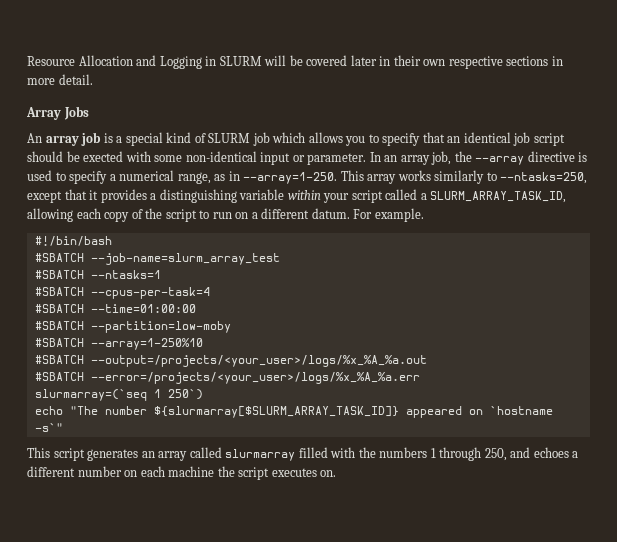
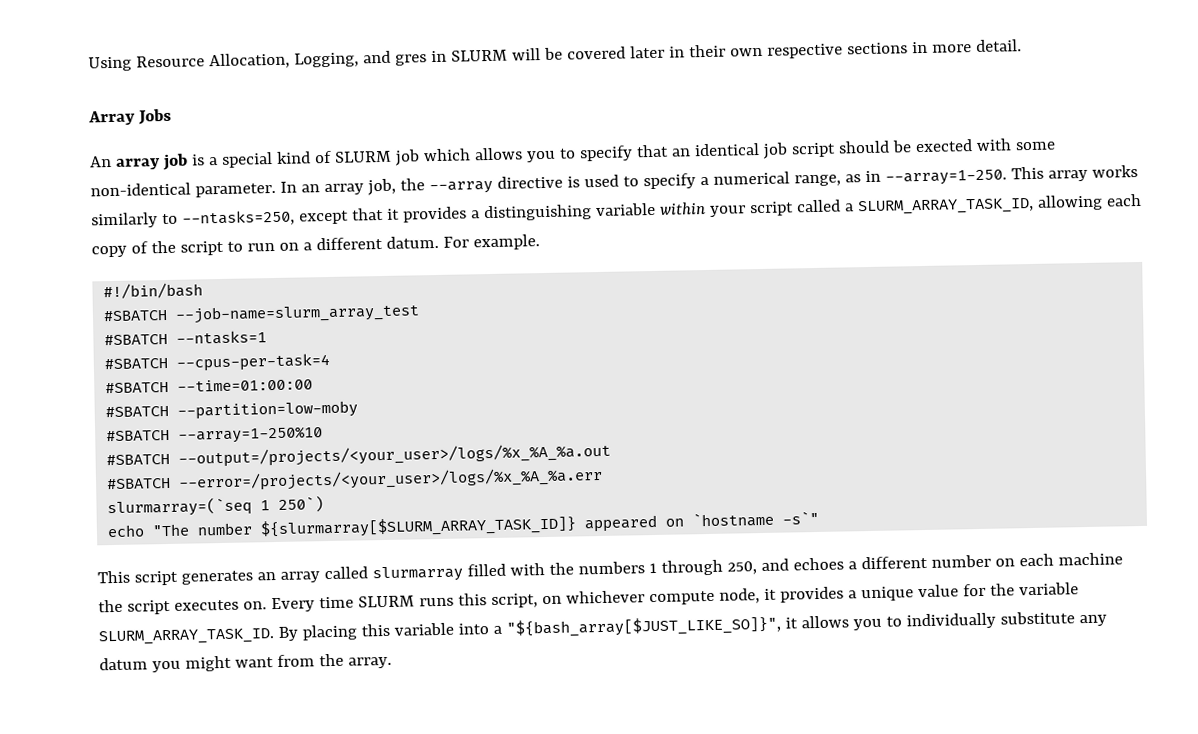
- Resource Allocation and Logging in SLURM will be covered later in their own respective sections in more detail.
+ Using Resource Allocation, Logging, and gres in SLURM will be covered later in their own respective sections in more detail.
- An array job is a special kind of SLURM job which allows you to specify that an identical job script should be exected with some non-identical input or parameter.
+ An array job is a special kind of SLURM job which allows you to specify that an identical job script should be exected with some non-identical parameter.
+ Every time SLURM runs this script, on whichever compute node, it provides a unique value for the variable SLURM_ARRAY_TASK_ID. By placing this variable into a "${bash_array[$JUST_LIKE_SO]}", it allows you to individually substitute any datum you might want from the array.

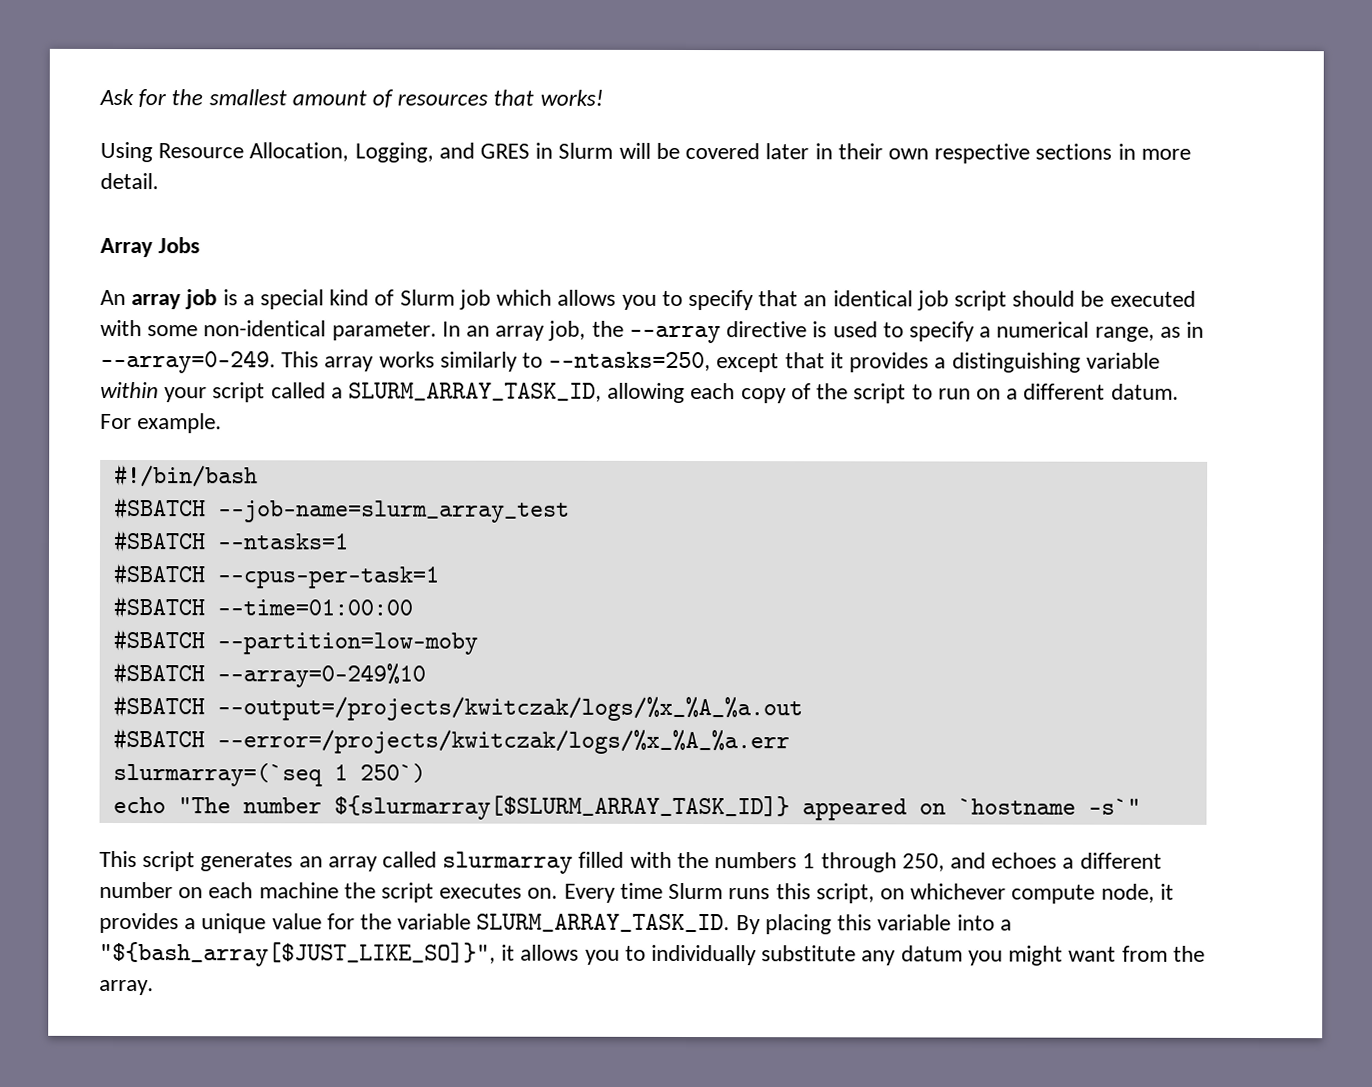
+ Ask for the smallest amount of resources that works!
- Using Resource Allocation, Logging, and gres in SLURM will be covered later in their own respective sections in more detail.
+ Using Resource Allocation, Logging, and GRES in Slurm will be covered later in their own respective sections in more detail.
- An array job is a special kind of SLURM job which allows you to specify that an identical job script should be exected with some non-identical parameter.
+ An array job is a special kind of Slurm job which allows you to specify that an identical job script should be executed with some non-identical parameter.
- In an array job, the --array directive is used to specify a numerical range, as in --array=1-250.
+ In an array job, the --array directive is used to specify a numerical range, as in --array=0-249.
- #SBATCH --cpus-per-task=4
+ #SBATCH --cpus-per-task=1
- #SBATCH --array=1-250%10
- #SBATCH --output=/projects/<your_user>/logs/%x_%A_%a.out
- #SBATCH --error=/projects/<your_user>/logs/%x_%A_%a.err
+ #SBATCH --array=0-249%10
+ #SBATCH --output=/projects/kwitczak/logs/%x_%A_%a.out
+ #SBATCH --error=/projects/kwitczak/logs/%x_%A_%a.err
- Every time SLURM runs this script, on whichever compute node, it provides a unique value for the variable SLURM_ARRAY_TASK_ID.
+ Every time Slurm runs this script, on whichever compute node, it provides a unique value for the variable SLURM_ARRAY_TASK_ID.

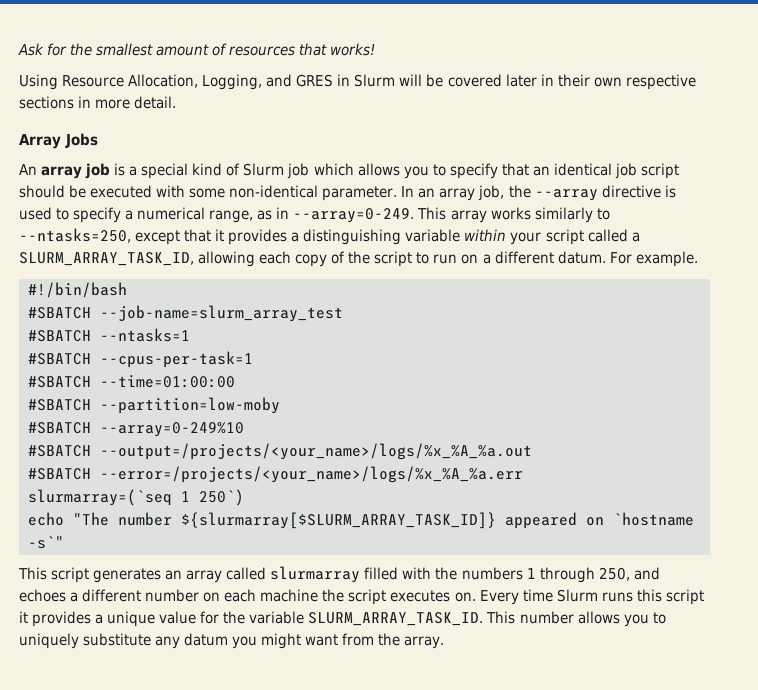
- #SBATCH --output=/projects/kwitczak/logs/%x_%A_%a.out
- #SBATCH --error=/projects/kwitczak/logs/%x_%A_%a.err
+ #SBATCH --output=/projects/<your_name>/logs/%x_%A_%a.out
+ #SBATCH --error=/projects/<your_name>/logs/%x_%A_%a.err
- Every time Slurm runs this script, on whichever compute node, it provides a unique value for the variable SLURM_ARRAY_TASK_ID.
+ Every time Slurm runs this script it provides a unique value for the variable SLURM_ARRAY_TASK_ID.
- By placing this variable into a "${bash_array[$JUST_LIKE_SO]}", it allows you to individually substitute any datum you might want from the array.
+ This number allows you to uniquely substitute any datum you might want from the array.

